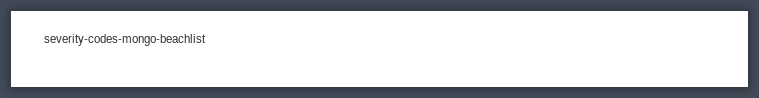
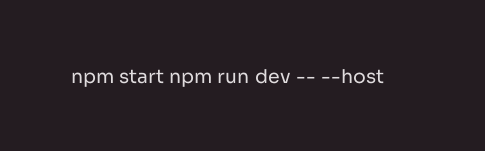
- severity-codes-mongo-beachlist
+ npm start npm run dev -- --host

